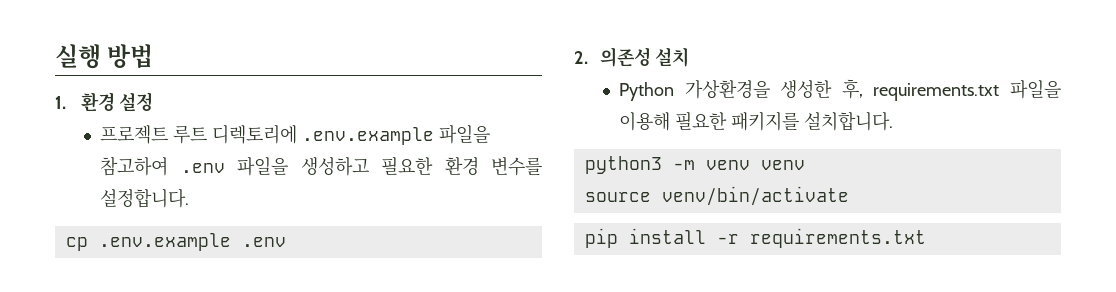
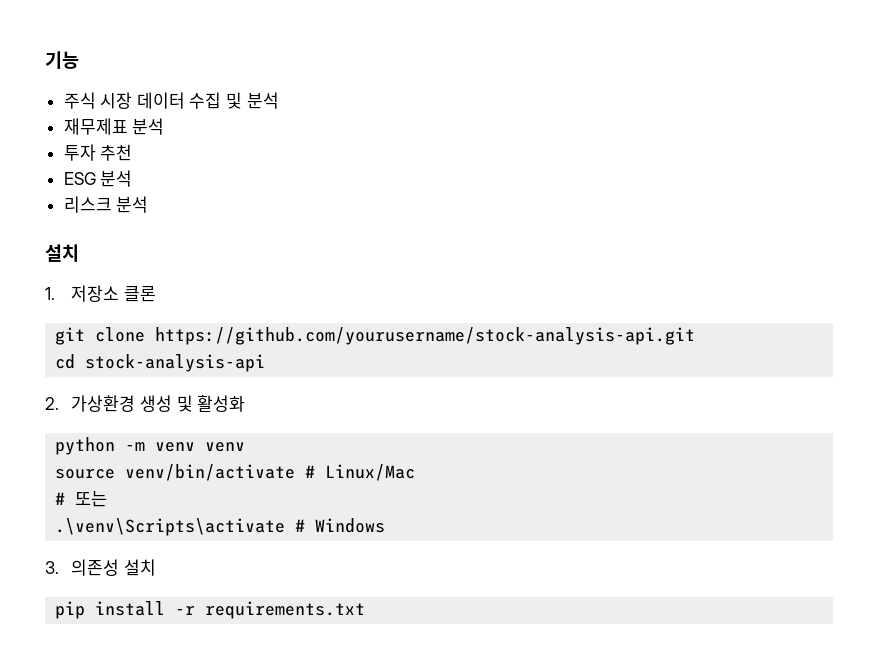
- 실행 방법
- 1. 환경 설정
- 프로젝트 루트 디렉토리에 .env.example 파일을 참고하여 .env 파일을 생성하고 필요한 환경 변수를 설정합니다.
- cp .env.example .env
- 2. 의존성 설치
- Python 가상환경을 생성한 후, requirements.txt 파일을 이용해 필요한 패키지를 설치합니다.
- python3 -m venv venv
+ 기능
+ 주식 시장 데이터 수집 및 분석
+ 재무제표 분석
+ 투자 추천
+ ESG 분석
+ 리스크 분석
+ 설치
+ 1. 저장소 클론
+ git clone https://github.com/yourusername/stock-analysis-api.git
+ cd stock-analysis-api
+ 2. 가상환경 생성 및 활성화
+ python -m venv venv
- source venv/bin/activate
+ source venv/bin/activate # Linux/Mac
+ # 또는
+ .\venv\Scripts\activate # Windows
+ 3. 의존성 설치

